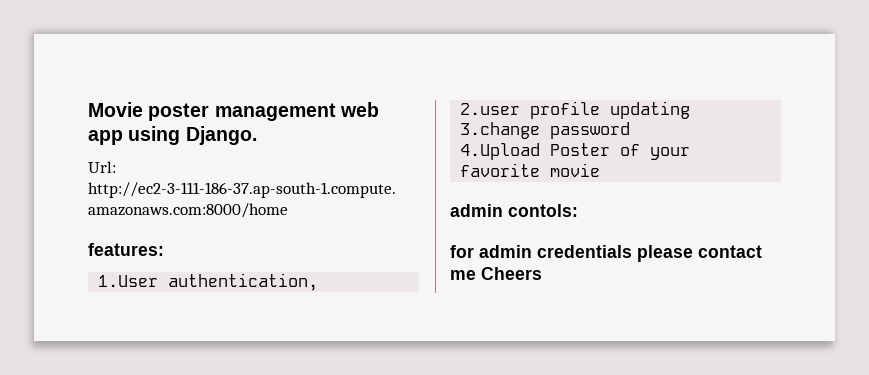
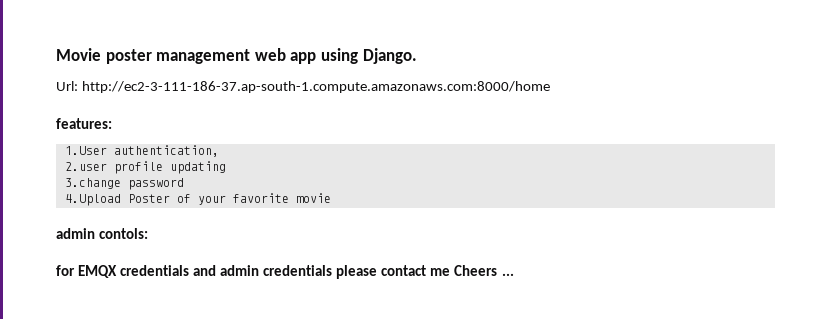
- for admin credentials please contact me Cheers
+ for EMQX credentials and admin credentials please contact me Cheers ...

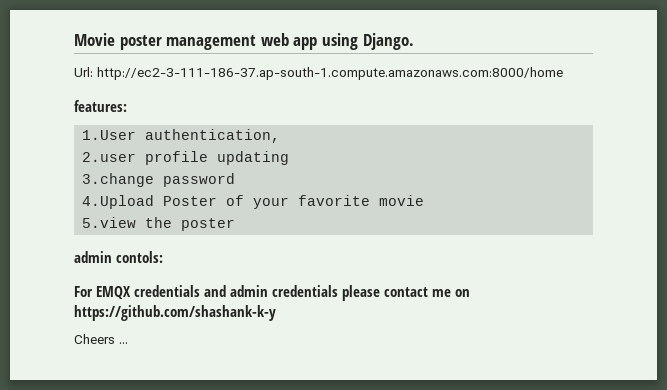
+ 5.view the poster
- for EMQX credentials and admin credentials please contact me Cheers ...
+ For EMQX credentials and admin credentials please contact me on https://github.com/shashank-k-y
+ Cheers ...

